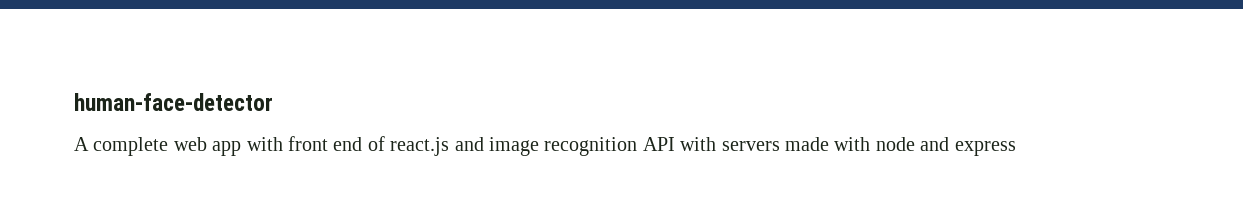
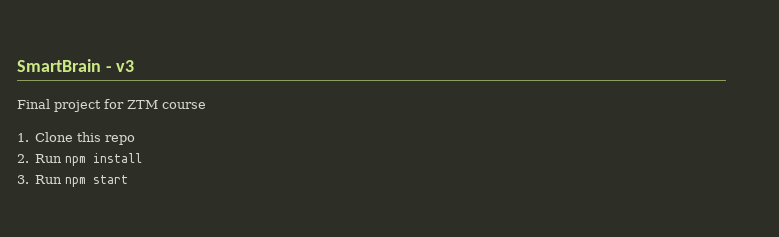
- human-face-detector
- A complete web app with front end of react.js and image recognition API with servers made with node and express
+ SmartBrain - v3
+ Final project for ZTM course
+ 1. Clone this repo
+ 2. Run npm install
+ 3. Run npm start

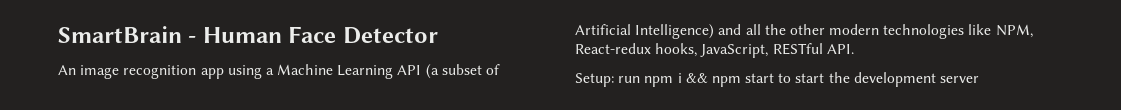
- SmartBrain - v3
- Final project for ZTM course
- 1. Clone this repo
- 2. Run npm install
- 3. Run npm start
+ SmartBrain - Human Face Detector
+ An image recognition app using a Machine Learning API (a subset of Artificial Intelligence) and all the other modern technologies like NPM, React-redux hooks, JavaScript, RESTful API.
+ Setup: run npm i && npm start to start the development server

